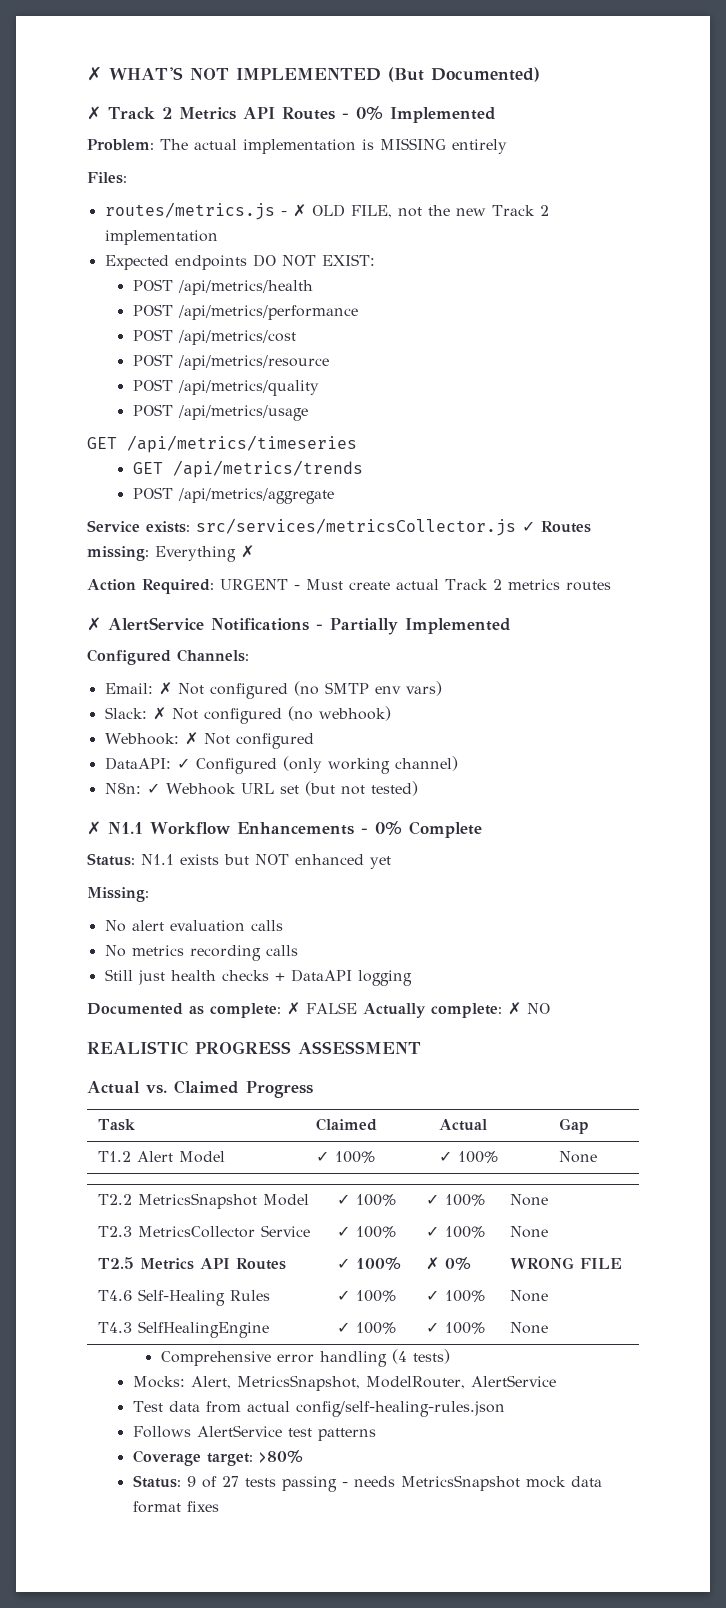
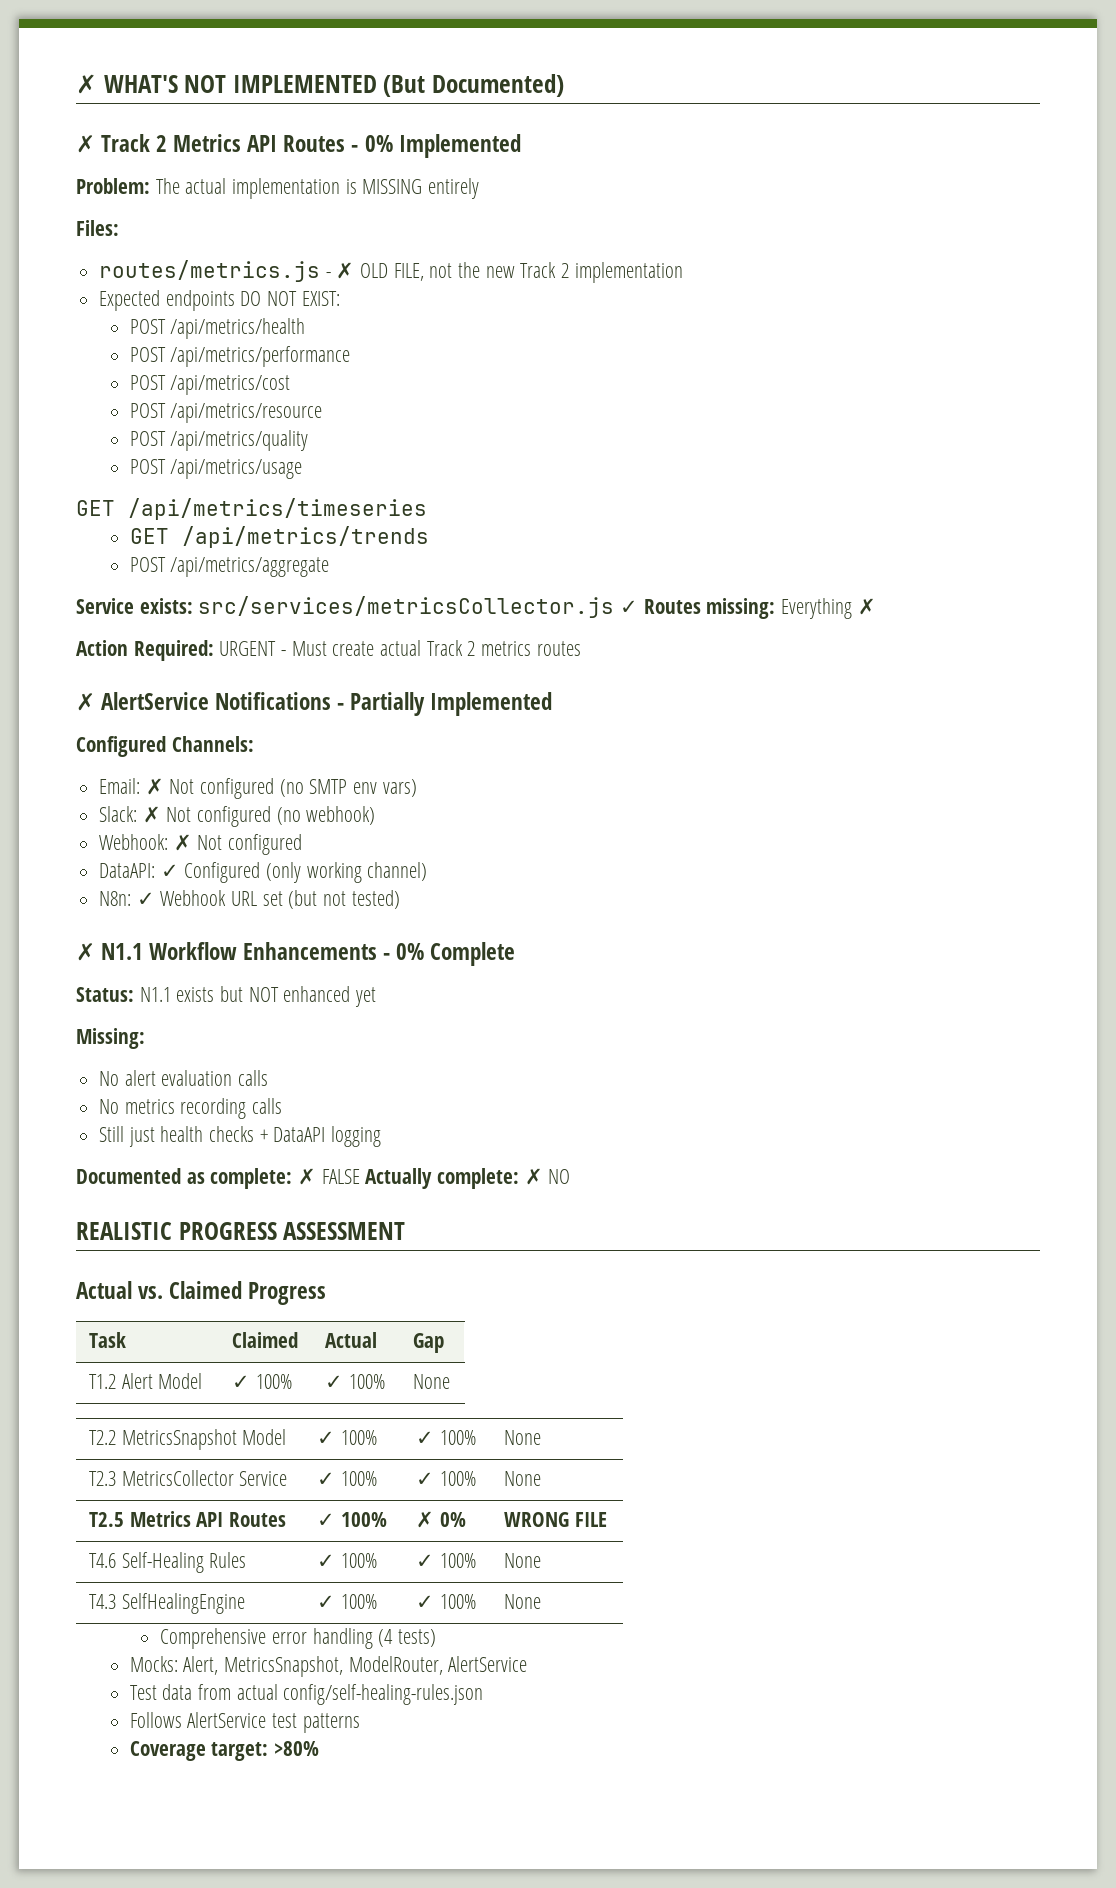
- Status: 9 of 27 tests passing - needs MetricsSnapshot mock data format fixes

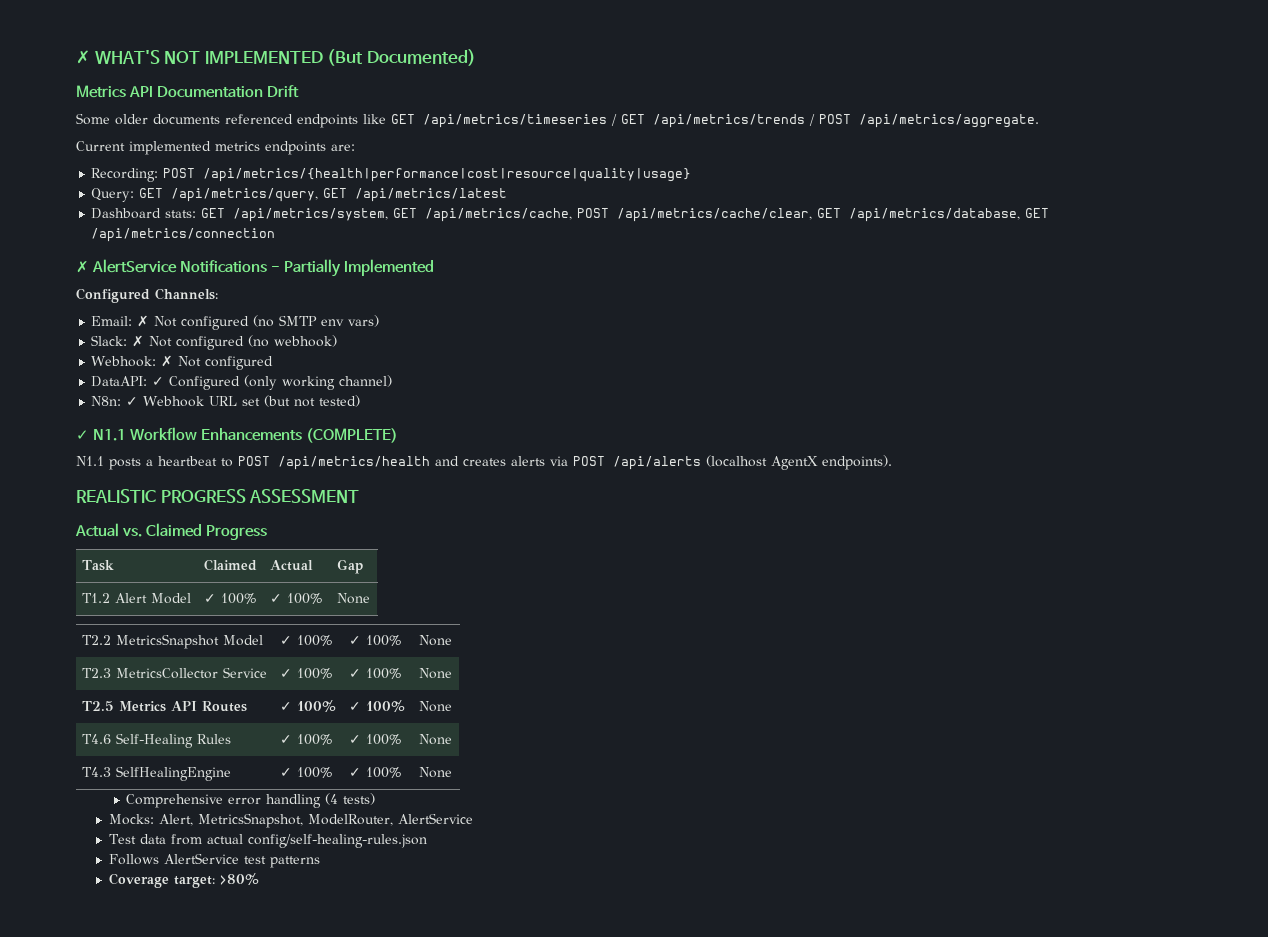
- ✗ Track 2 Metrics API Routes - 0% Implemented
- Problem: The actual implementation is MISSING entirely
- Files:
- routes/metrics.js - ✗ OLD FILE, not the new Track 2 implementation
- Expected endpoints DO NOT EXIST:
- POST /api/metrics/health
- POST /api/metrics/performance
- POST /api/metrics/cost
- POST /api/metrics/resource
- POST /api/metrics/quality
- POST /api/metrics/usage
- GET /api/metrics/timeseries
- GET /api/metrics/trends
- POST /api/metrics/aggregate
- Service exists: src/services/metricsCollector.js ✓ Routes missing: Everything ✗
- Action Required: URGENT - Must create actual Track 2 metrics routes
+ Metrics API Documentation Drift
+ Some older documents referenced endpoints like GET /api/metrics/timeseries / GET /api/metrics/trends / POST /api/metrics/aggregate.
+ Current implemented metrics endpoints are:
+ Recording: POST /api/metrics/{health|performance|cost|resource|quality|usage}
+ Query: GET /api/metrics/query, GET /api/metrics/latest
+ Dashboard stats: GET /api/metrics/system, GET /api/metrics/cache, POST /api/metrics/cache/clear, GET /api/metrics/database, GET /api/metrics/connection
- ✗ N1.1 Workflow Enhancements - 0% Complete
- Status: N1.1 exists but NOT enhanced yet
- Missing:
- No alert evaluation calls
- No metrics recording calls
- Still just health checks + DataAPI logging
- Documented as complete: ✗ FALSE Actually complete: ✗ NO
+ ✓ N1.1 Workflow Enhancements (COMPLETE)
+ N1.1 posts a heartbeat to POST /api/metrics/health and creates alerts via POST /api/alerts (localhost AgentX endpoints).
- T2.5 Metrics API Routes | ✓ 100% | ✗ 0% | WRONG FILE
+ T2.5 Metrics API Routes | ✓ 100% | ✓ 100% | None

